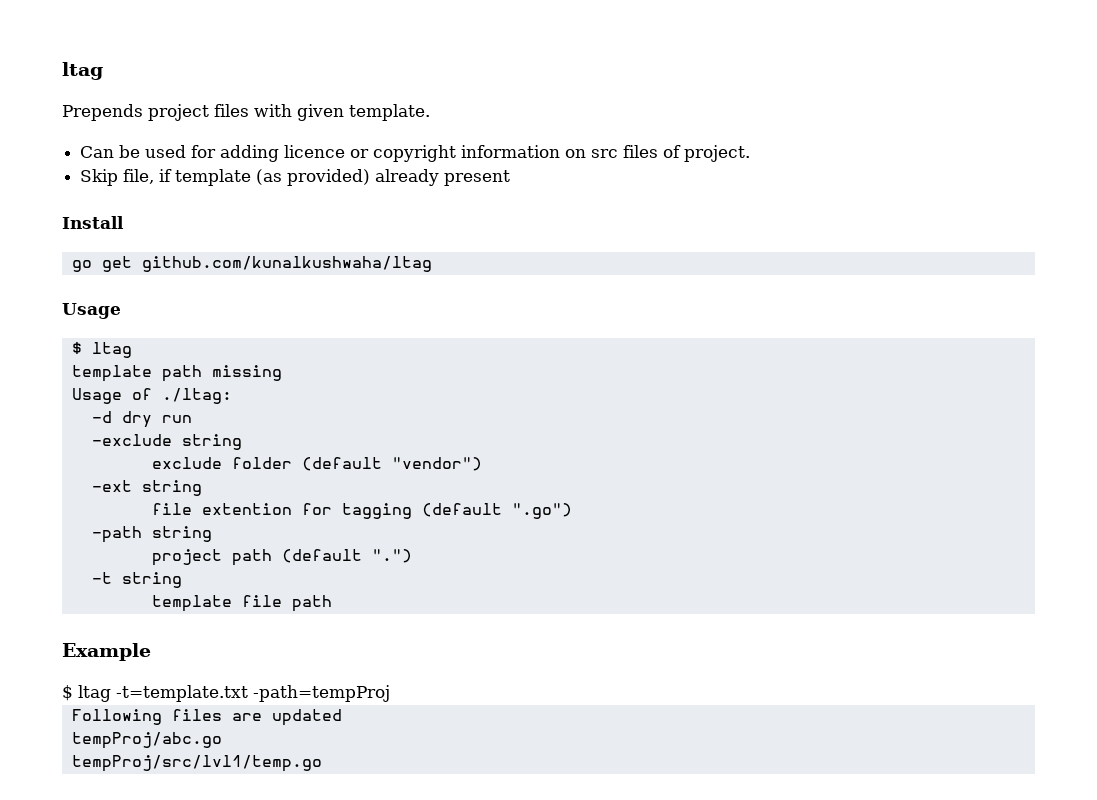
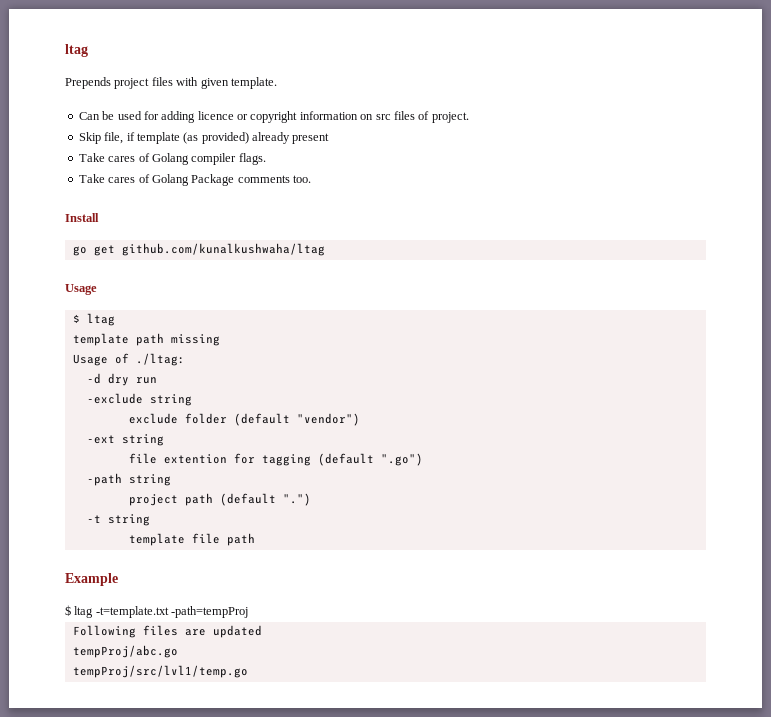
+ Take cares of Golang compiler flags.
+ Take cares of Golang Package comments too.

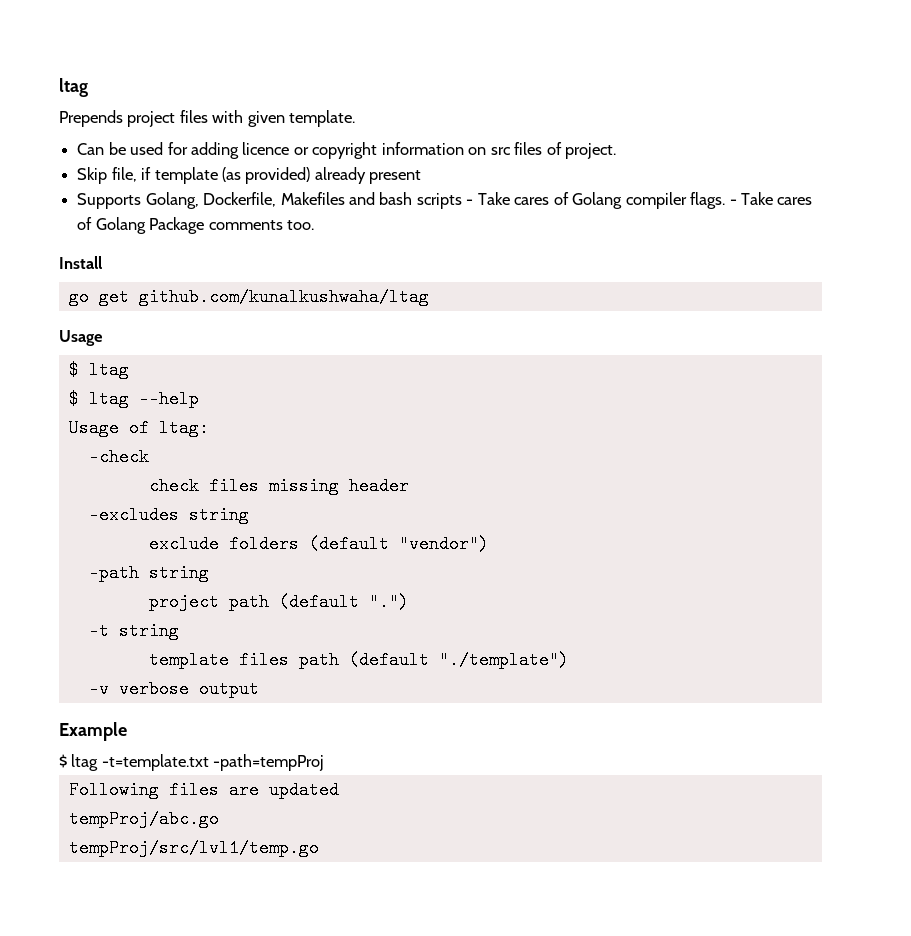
- Take cares of Golang compiler flags.
- Take cares of Golang Package comments too.
+ Supports Golang, Dockerfile, Makefiles and bash scripts - Take cares of Golang compiler flags. - Take cares of Golang Package comments too.
- template path missing
+ $ ltag --help
- Usage of ./ltag:
- -d dry run
- -exclude string
+ Usage of ltag:
+ -check
+ check files missing header
+ -excludes string
- exclude folder (default "vendor")
+ exclude folders (default "vendor")
- -ext string
- file extention for tagging (default ".go")
- template file path
+ template files path (default "./template")
+ -v verbose output

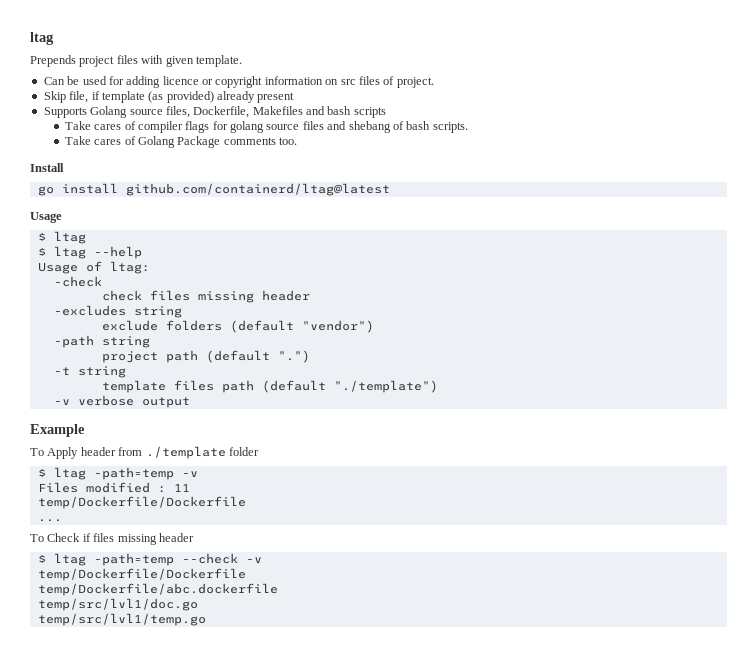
- Supports Golang, Dockerfile, Makefiles and bash scripts - Take cares of Golang compiler flags. - Take cares of Golang Package comments too.
+ Supports Golang source files, Dockerfile, Makefiles and bash scripts
+ Take cares of compiler flags for golang source files and shebang of bash scripts.
+ Take cares of Golang Package comments too.
- go get github.com/kunalkushwaha/ltag
+ go install github.com/containerd/ltag@latest
- $ ltag -t=template.txt -path=tempProj
- Following files are updated
- tempProj/abc.go
- tempProj/src/lvl1/temp.go
+ To Apply header from ./template folder
+ $ ltag -path=temp -v
+ Files modified : 11
+ temp/Dockerfile/Dockerfile
+ ...
+ To Check if files missing header
+ $ ltag -path=temp --check -v
+ temp/Dockerfile/Dockerfile
+ temp/Dockerfile/abc.dockerfile
+ temp/src/lvl1/doc.go
+ temp/src/lvl1/temp.go

